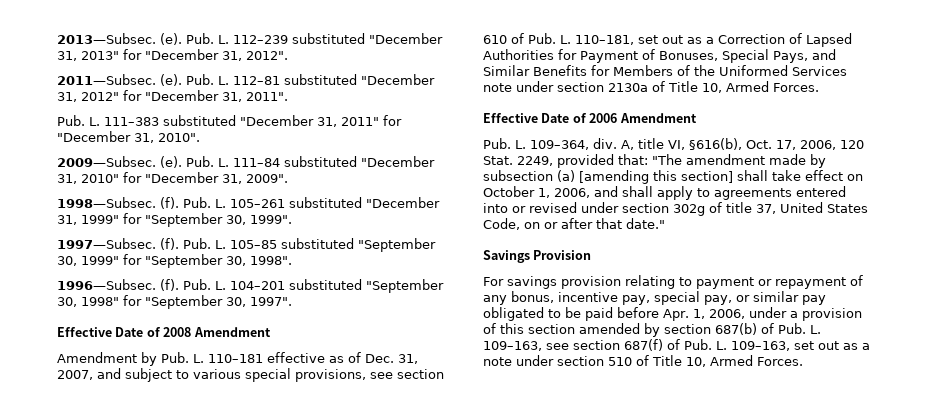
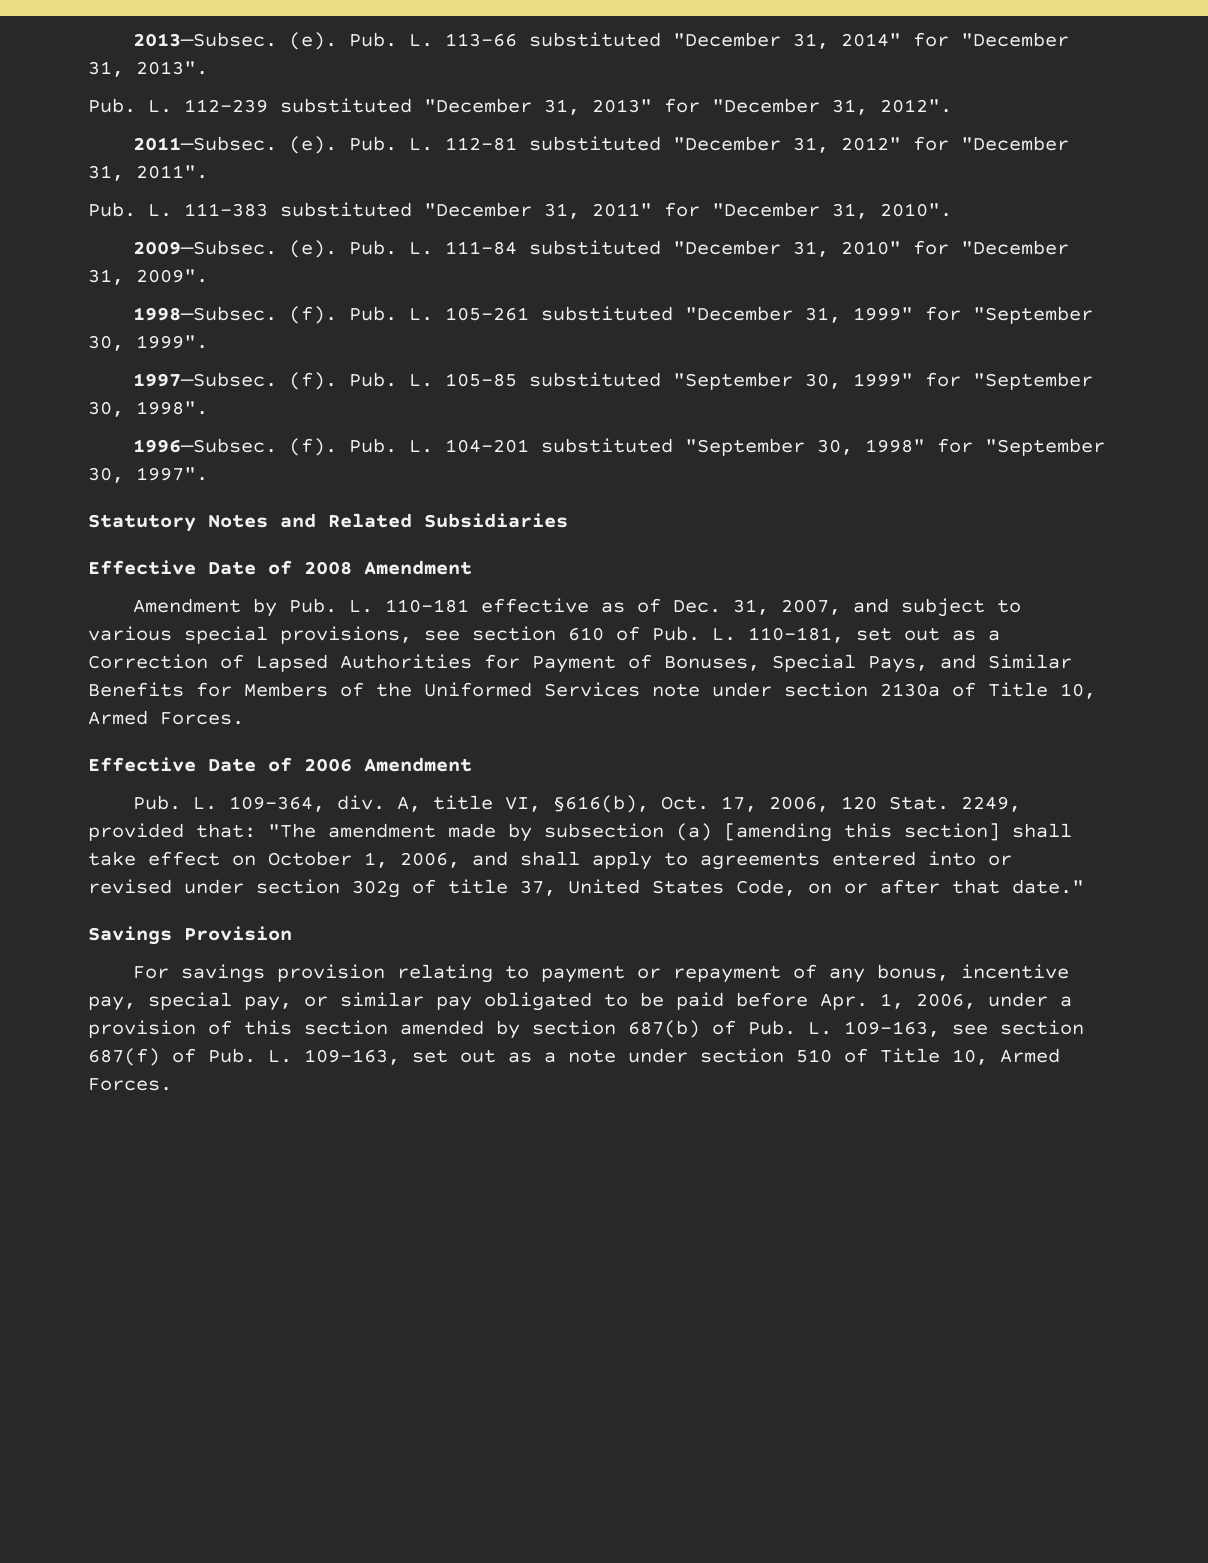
+ Pub. L. 113–66 substituted "December 31, 2014" for "December 31, 2013".
+ Statutory Notes and Related Subsidiaries

